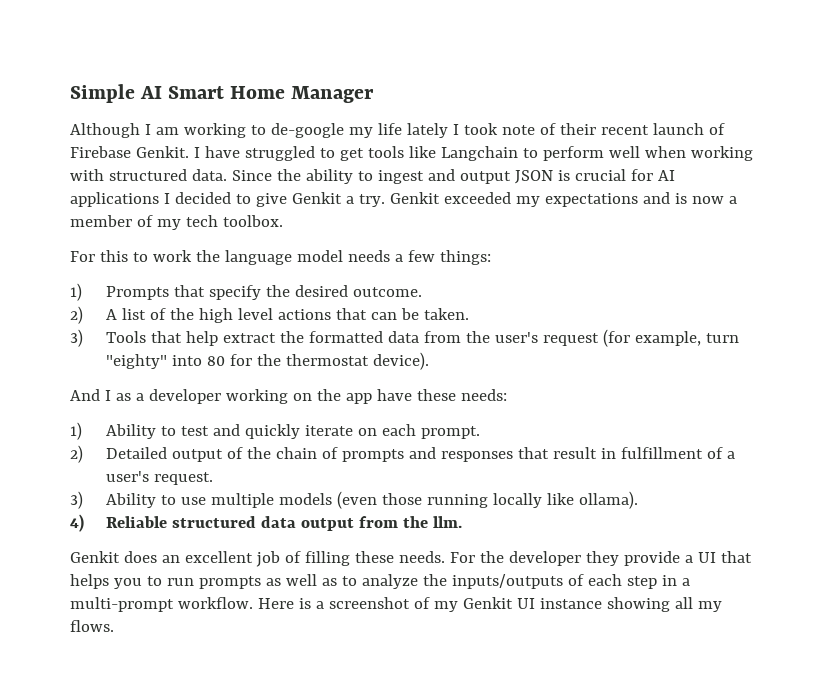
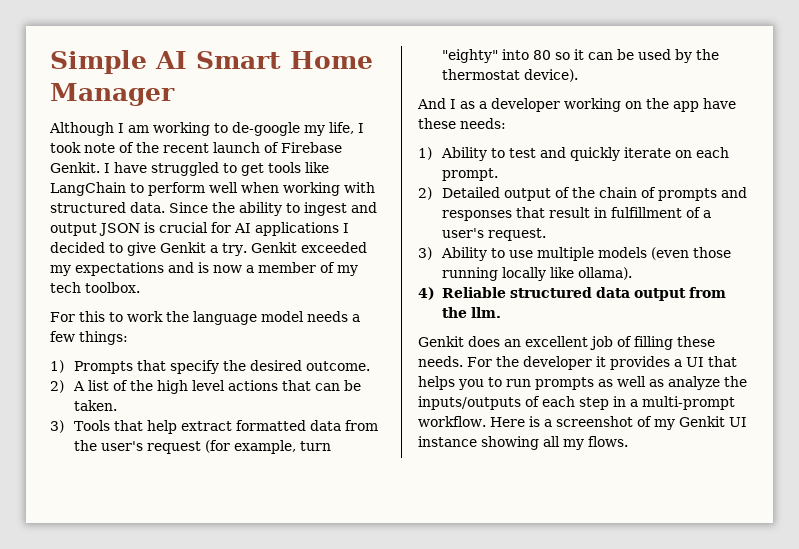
- Although I am working to de-google my life lately I took note of their recent launch of Firebase Genkit.
+ Although I am working to de-google my life, I took note of the recent launch of Firebase Genkit.
- I have struggled to get tools like Langchain to perform well when working with structured data.
+ I have struggled to get tools like LangChain to perform well when working with structured data.
- 3) Tools that help extract the formatted data from the user's request (for example, turn "eighty" into 80 for the thermostat device).
+ 3) Tools that help extract formatted data from the user's request (for example, turn "eighty" into 80 so it can be used by the thermostat device).
- For the developer they provide a UI that helps you to run prompts as well as to analyze the inputs/outputs of each step in a multi-prompt workflow.
+ For the developer it provides a UI that helps you to run prompts as well as analyze the inputs/outputs of each step in a multi-prompt workflow.

